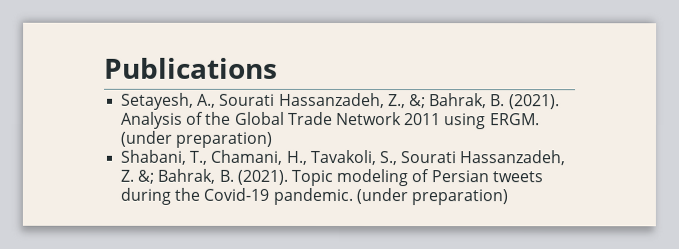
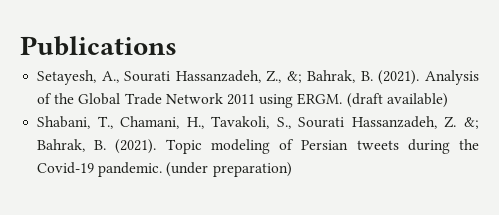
- Analysis of the Global Trade Network 2011 using ERGM. (under preparation)
+ Analysis of the Global Trade Network 2011 using ERGM. (draft available)

